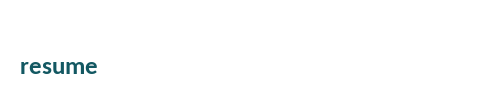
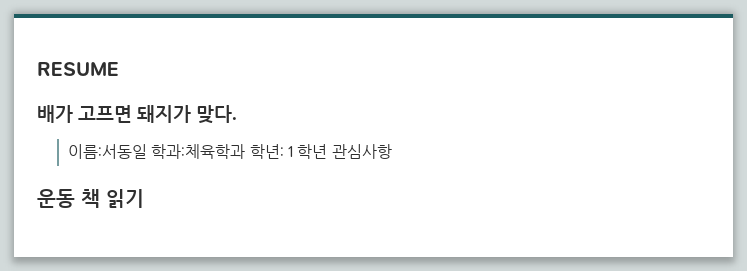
- resume
+ RESUME
+ 배가 고프면 돼지가 맞다.
+ 이름:서동일 학과:체육학과 학년: 1 학년 관심사항
+ 운동 책 읽기

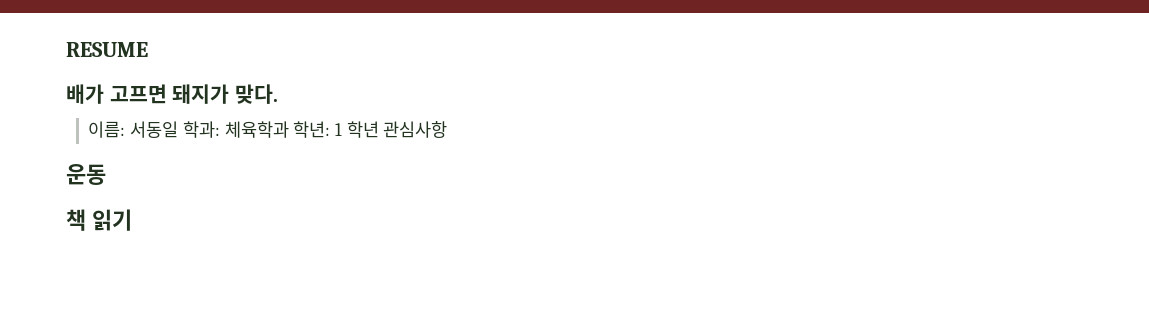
- 이름:서동일 학과:체육학과 학년: 1 학년 관심사항
+ 이름: 서동일 학과: 체육학과 학년: 1 학년 관심사항
- 운동 책 읽기
+ 운동
+ 책 읽기

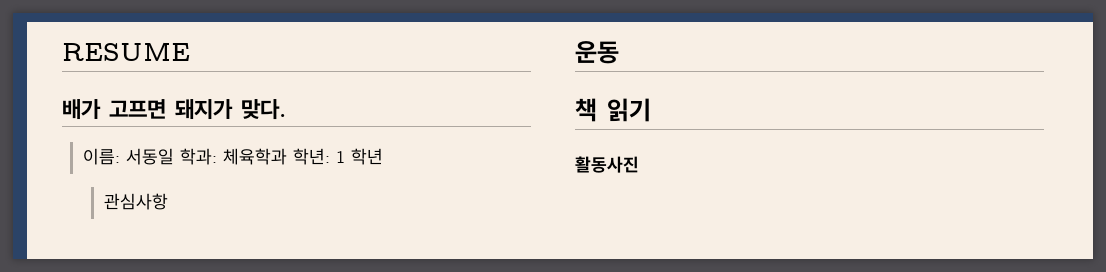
- 이름: 서동일 학과: 체육학과 학년: 1 학년 관심사항
+ 이름: 서동일 학과: 체육학과 학년: 1 학년
+ 관심사항
+ 활동사진

